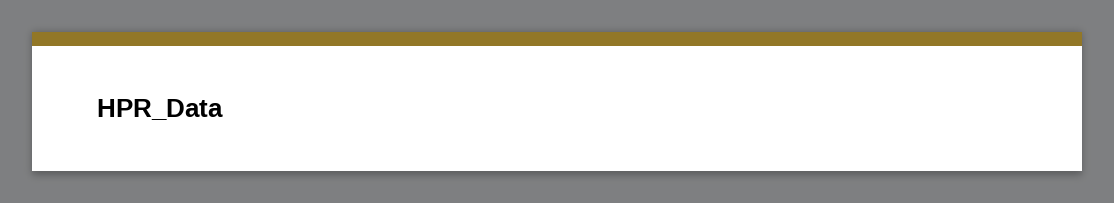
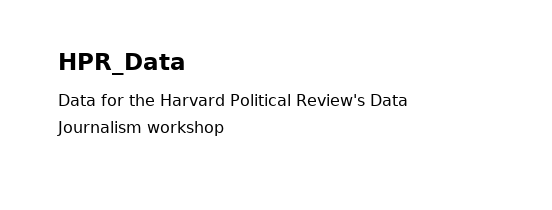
+ Data for the Harvard Political Review's Data Journalism workshop

